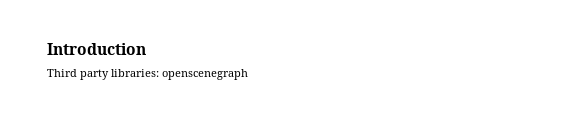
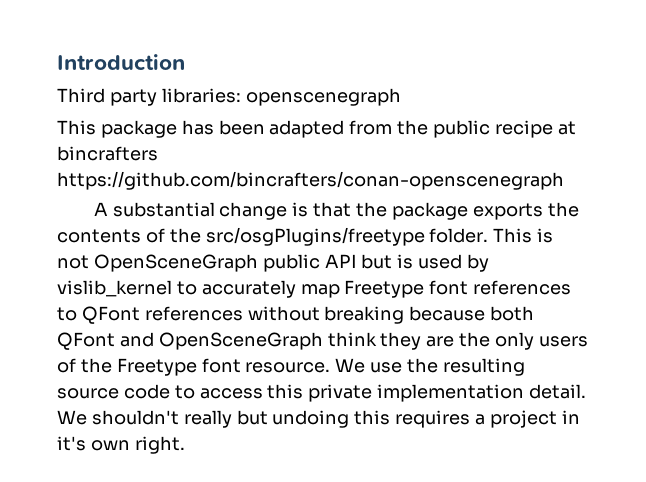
+ This package has been adapted from the public recipe at bincrafters https://github.com/bincrafters/conan-openscenegraph
+ A substantial change is that the package exports the contents of the src/osgPlugins/freetype folder. This is not OpenSceneGraph public API but is used by vislib_kernel to accurately map Freetype font references to QFont references without breaking because both QFont and OpenSceneGraph think they are the only users of the Freetype font resource. We use the resulting source code to access this private implementation detail. We shouldn't really but undoing this requires a project in it's own right.

